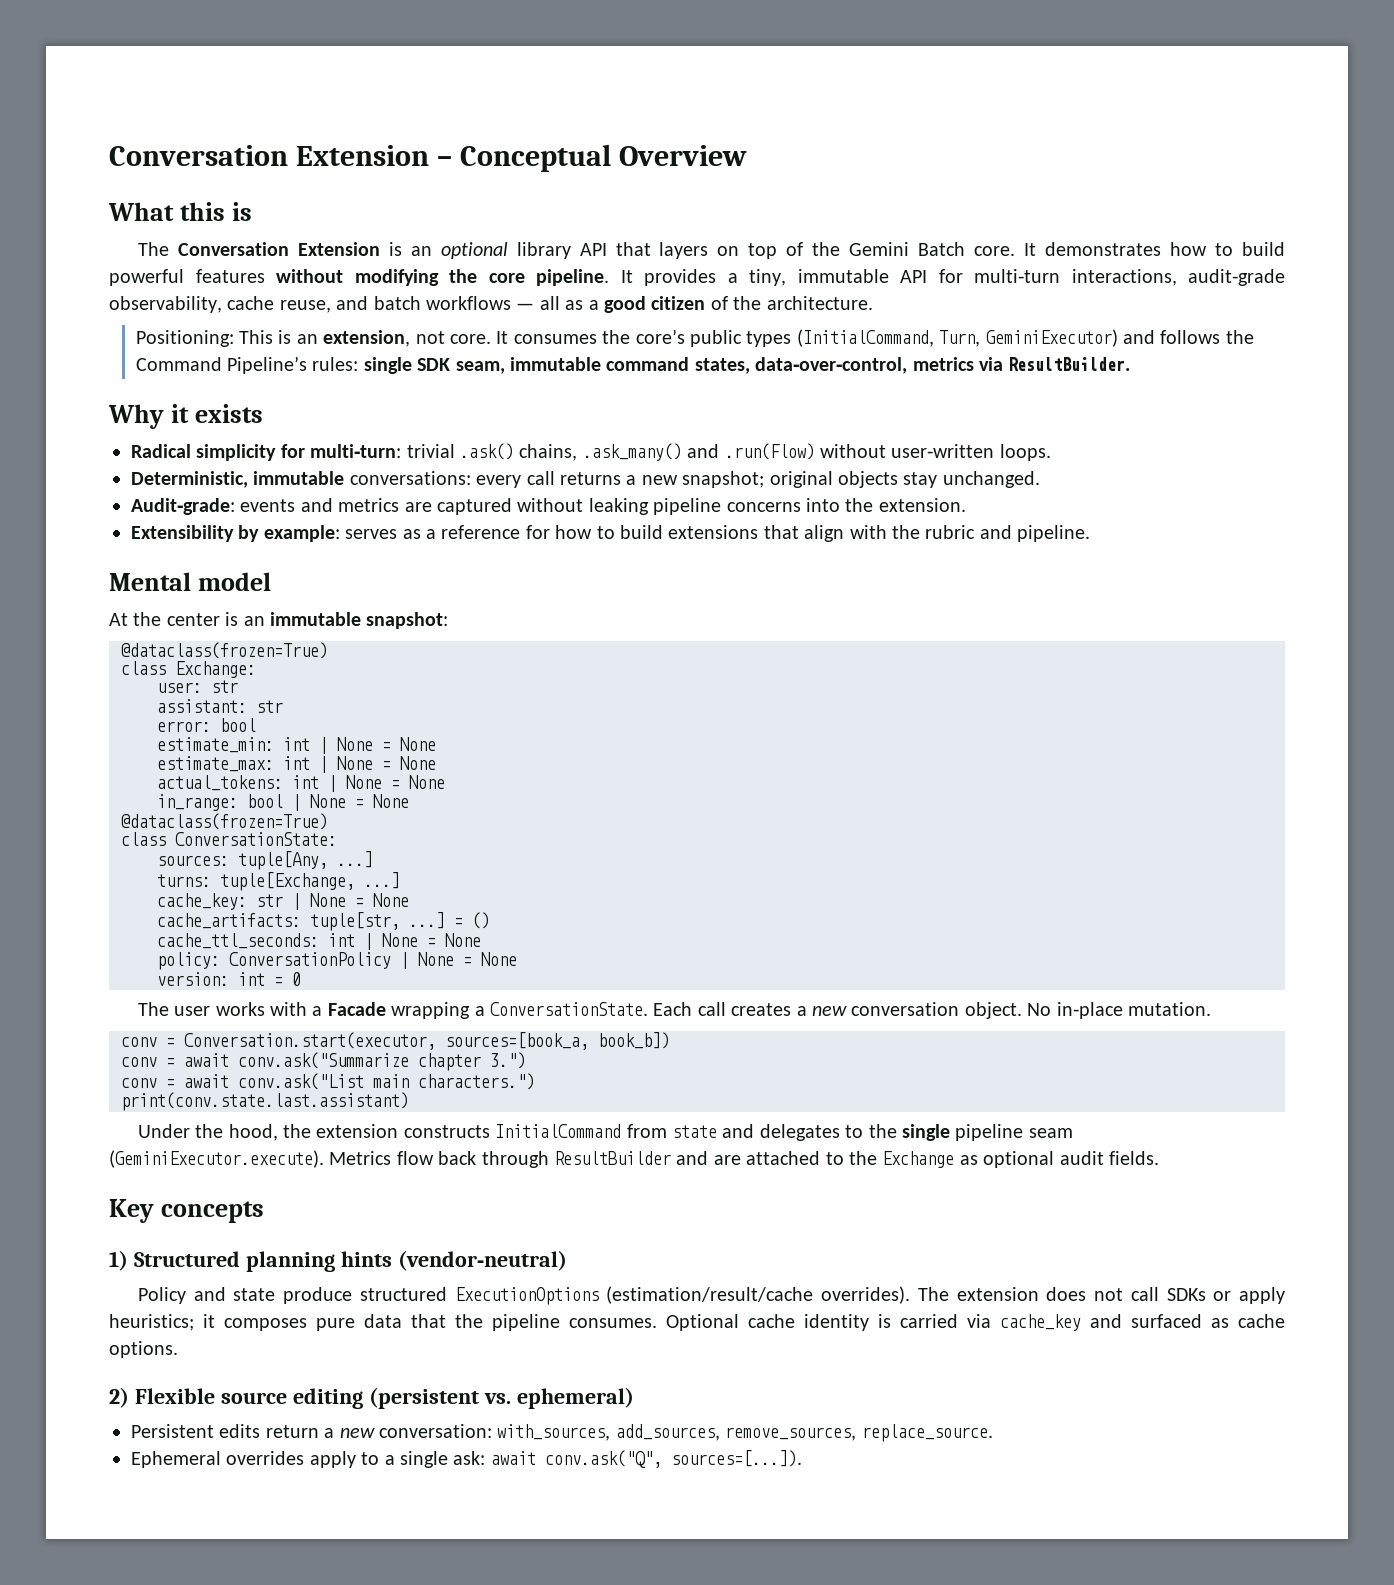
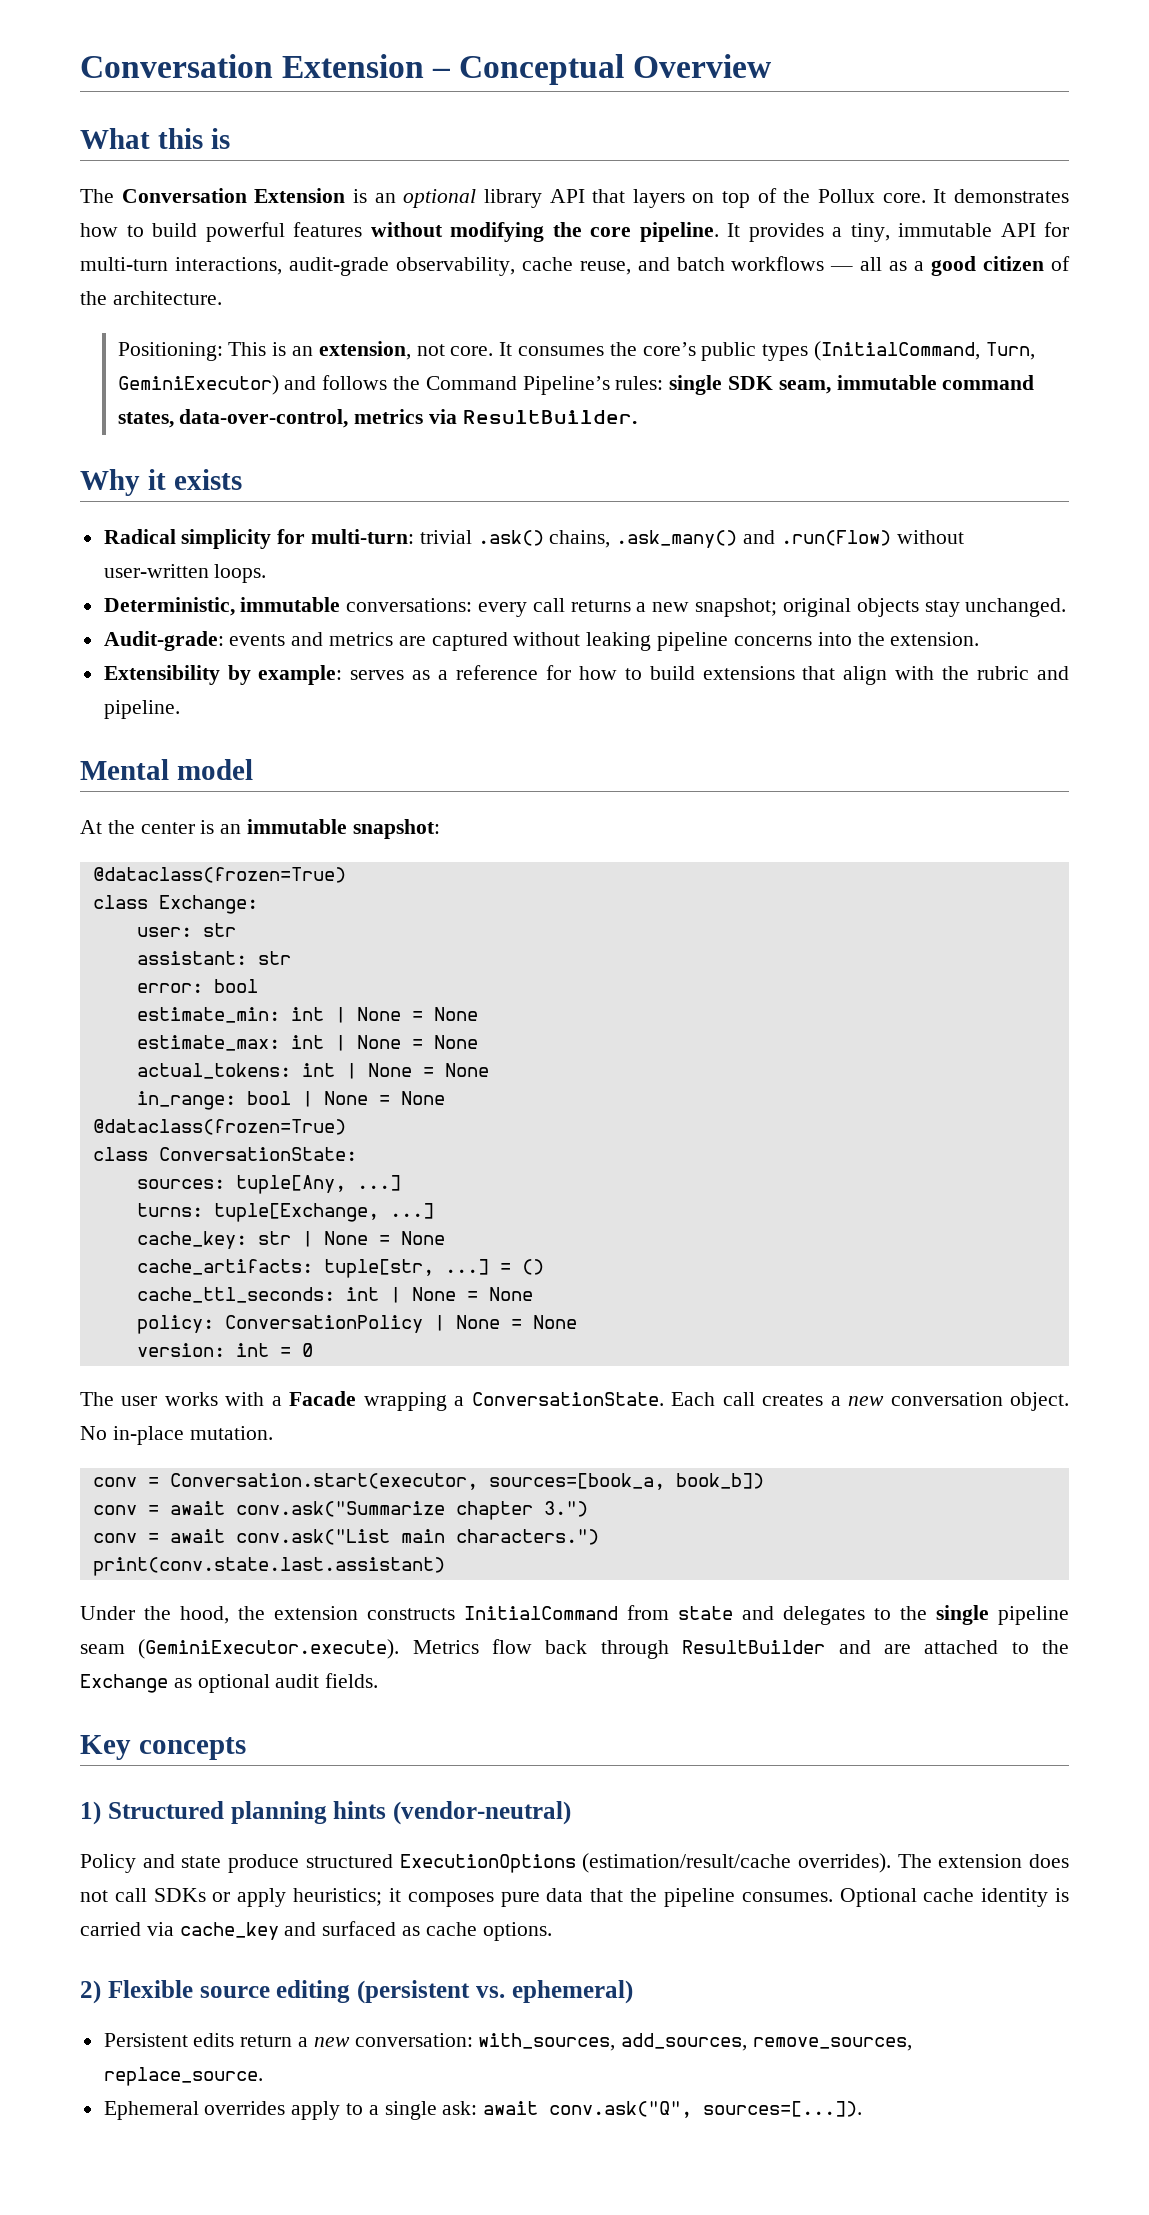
- The Conversation Extension is an optional library API that layers on top of the Gemini Batch core.
+ The Conversation Extension is an optional library API that layers on top of the Pollux core.

